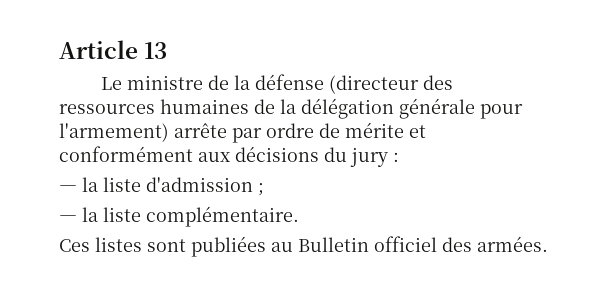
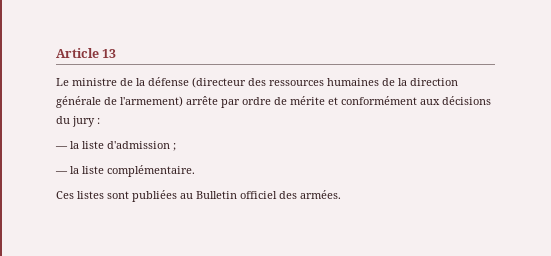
- Le ministre de la défense (directeur des ressources humaines de la délégation générale pour l'armement) arrête par ordre de mérite et conformément aux décisions du jury :
+ Le ministre de la défense (directeur des ressources humaines de la direction générale de l'armement) arrête par ordre de mérite et conformément aux décisions du jury :

